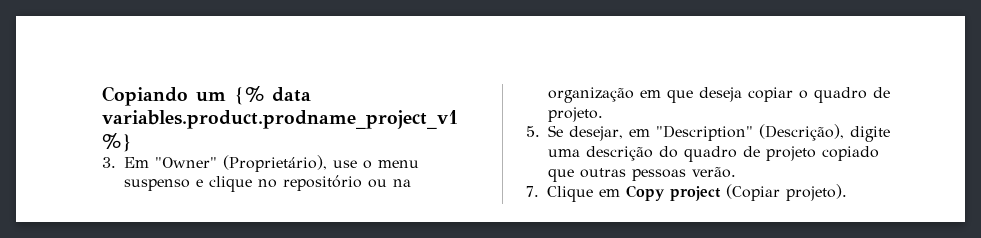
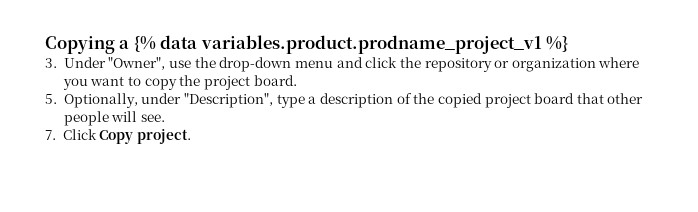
- Copiando um {% data variables.product.prodname_project_v1 %}
+ Copying a {% data variables.product.prodname_project_v1 %}
- 3. Em "Owner" (Proprietário), use o menu suspenso e clique no repositório ou na organização em que deseja copiar o quadro de projeto.
- 5. Se desejar, em "Description" (Descrição), digite uma descrição do quadro de projeto copiado que outras pessoas verão.
- 7. Clique em Copy project (Copiar projeto).
+ 3. Under "Owner", use the drop-down menu and click the repository or organization where you want to copy the project board.
+ 5. Optionally, under "Description", type a description of the copied project board that other people will see.
+ 7. Click Copy project.

